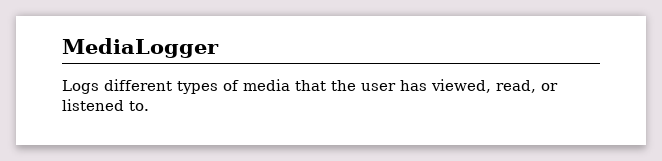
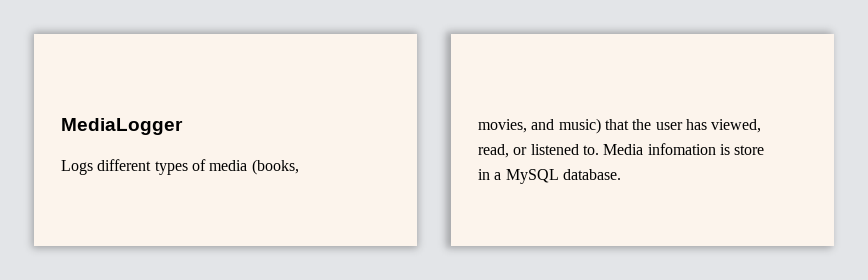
- Logs different types of media that the user has viewed, read, or listened to.
+ Logs different types of media (books, movies, and music) that the user has viewed, read, or listened to.
+ Media infomation is store in a MySQL database.

